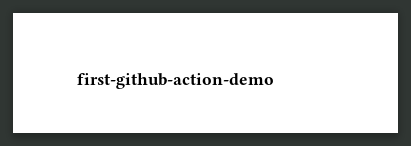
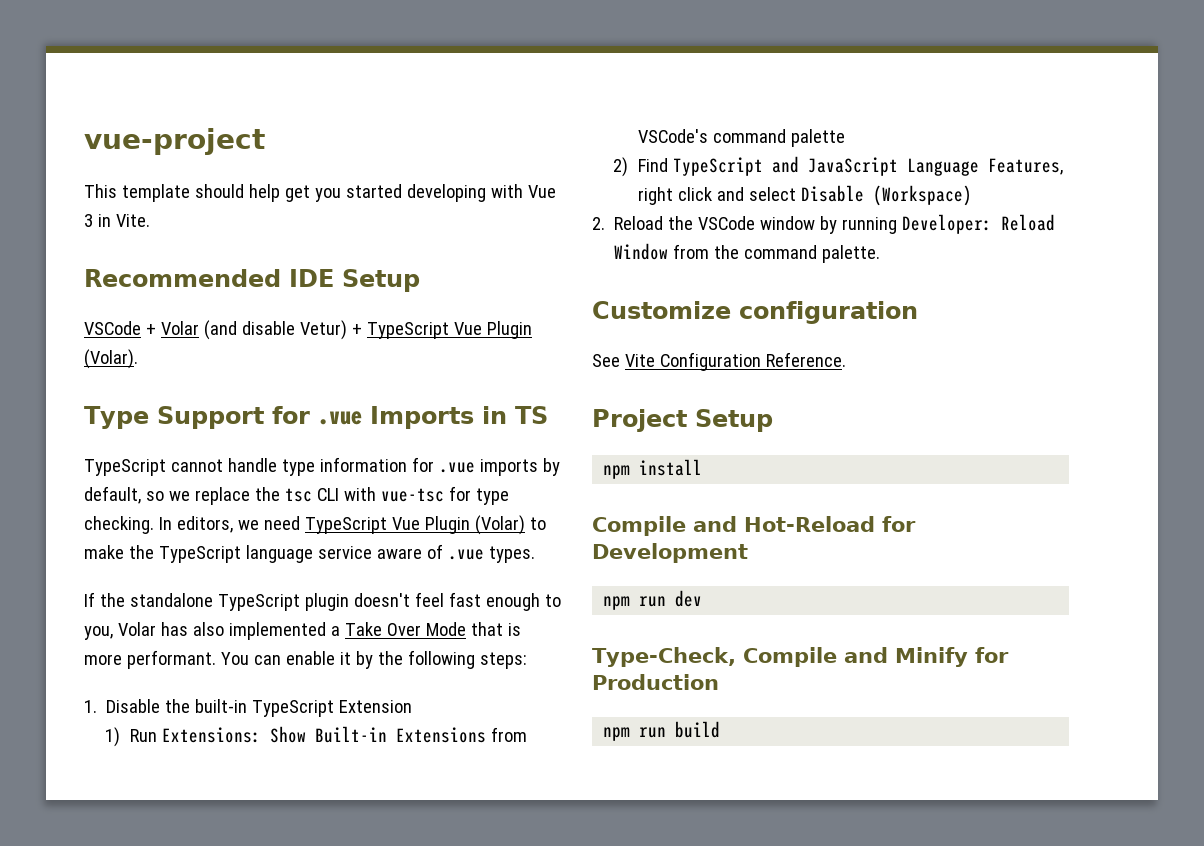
- first-github-action-demo
+ vue-project
+ This template should help get you started developing with Vue 3 in Vite.
+ Recommended IDE Setup
+ VSCode + Volar (and disable Vetur) + TypeScript Vue Plugin (Volar).
+ Type Support for .vue Imports in TS
+ TypeScript cannot handle type information for .vue imports by default, so we replace the tsc CLI with vue-tsc for type checking. In editors, we need TypeScript Vue Plugin (Volar) to make the TypeScript language service aware of .vue types.
+ If the standalone TypeScript plugin doesn't feel fast enough to you, Volar has also implemented a Take Over Mode that is more performant. You can enable it by the following steps:
+ 1. Disable the built-in TypeScript Extension
+ 1) Run Extensions: Show Built-in Extensions from VSCode's command palette
+ 2) Find TypeScript and JavaScript Language Features, right click and select Disable (Workspace)
+ 2. Reload the VSCode window by running Developer: Reload Window from the command palette.
+ Customize configuration
+ See Vite Configuration Reference.
+ Project Setup
+ npm install
+ Compile and Hot-Reload for Development
+ npm run dev
+ Type-Check, Compile and Minify for Production
+ npm run build

